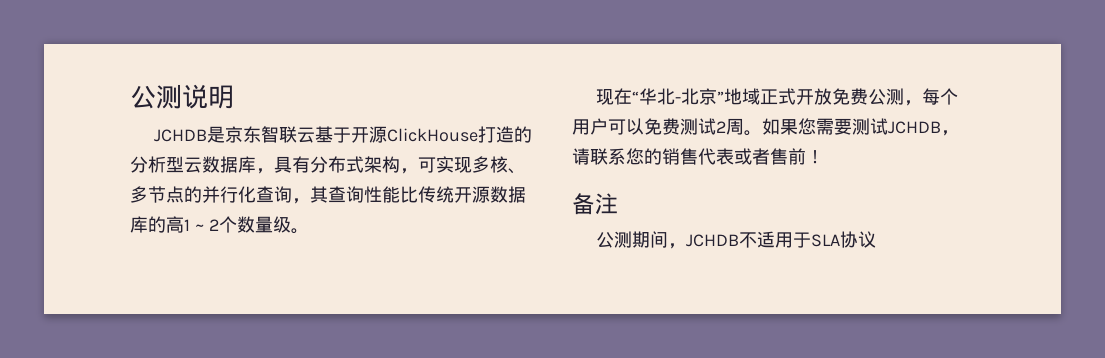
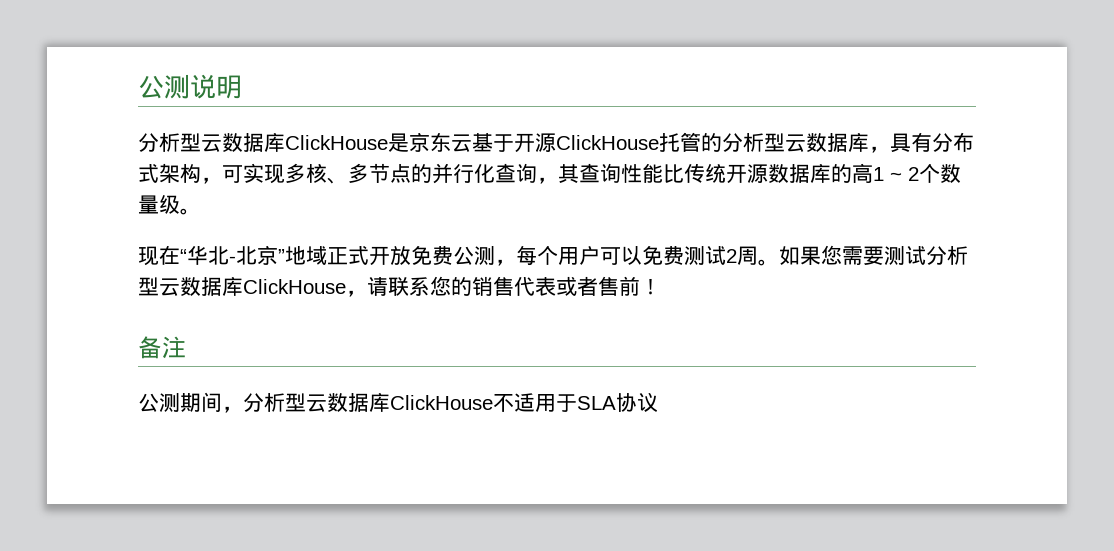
- JCHDB是京东智联云基于开源ClickHouse打造的分析型云数据库，具有分布式架构，可实现多核、多节点的并行化查询，其查询性能比传统开源数据库的高1 ~ 2个数量级。
+ 分析型云数据库ClickHouse是京东云基于开源ClickHouse托管的分析型云数据库，具有分布式架构，可实现多核、多节点的并行化查询，其查询性能比传统开源数据库的高1 ~ 2个数量级。
- 如果您需要测试JCHDB，请联系您的销售代表或者售前！
+ 如果您需要测试分析型云数据库ClickHouse，请联系您的销售代表或者售前！
- 公测期间，JCHDB不适用于SLA协议
+ 公测期间，分析型云数据库ClickHouse不适用于SLA协议

